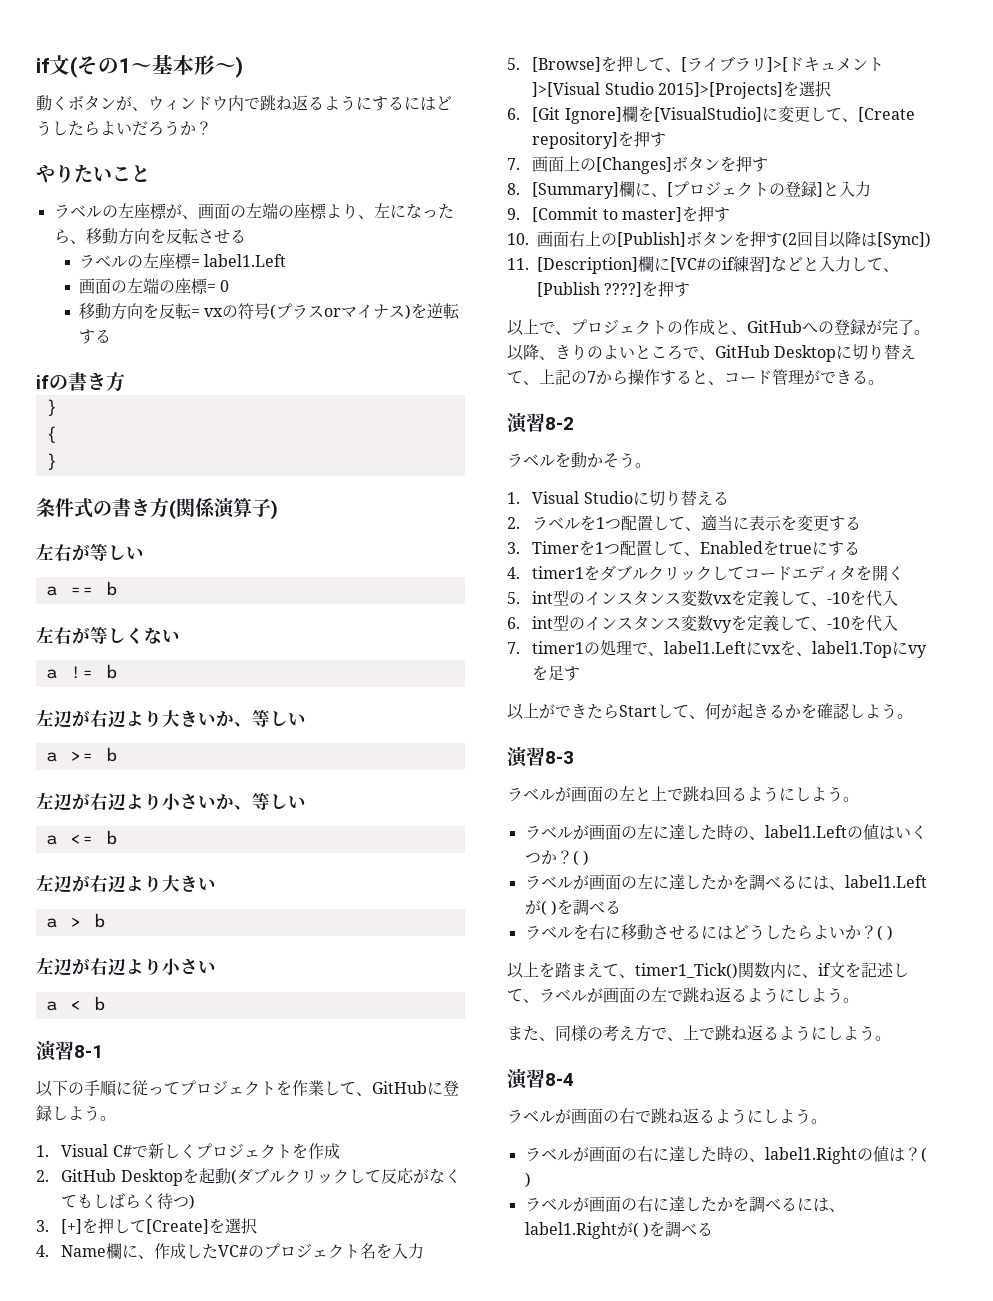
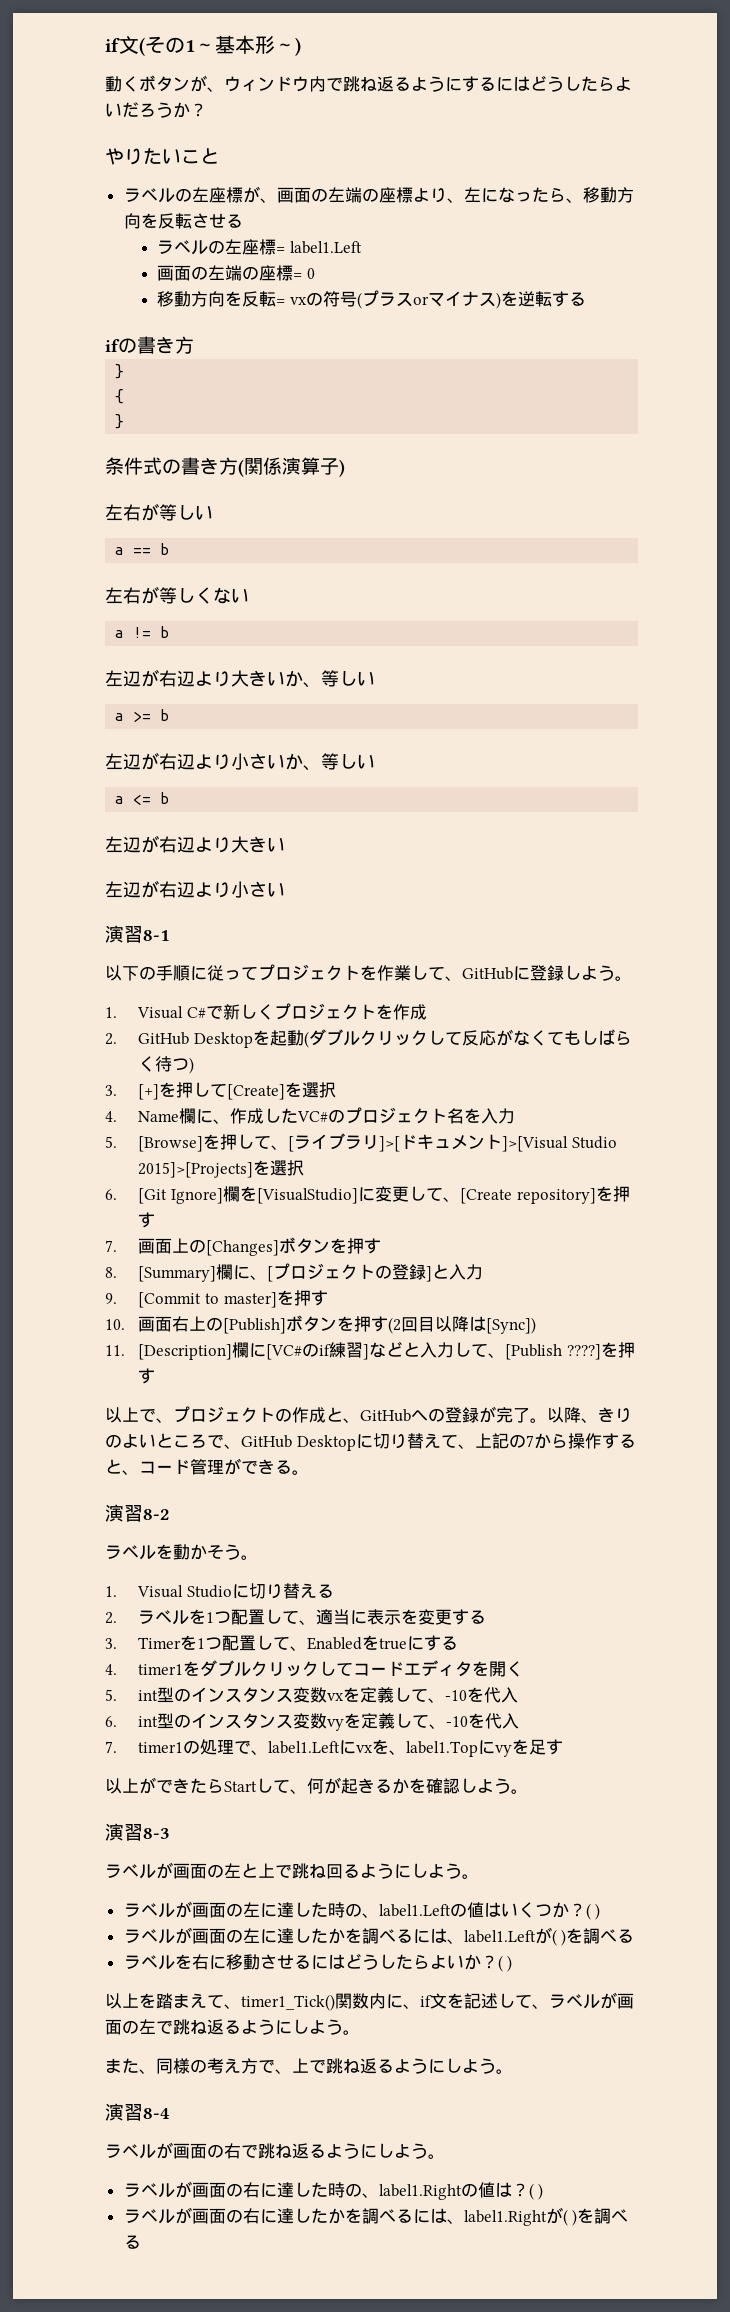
  a <= b
  左辺が右辺より大きい
- a > b
  左辺が右辺より小さい
- a < b

